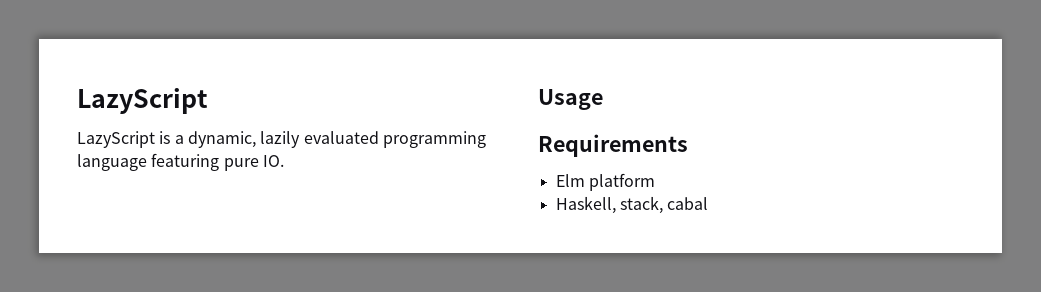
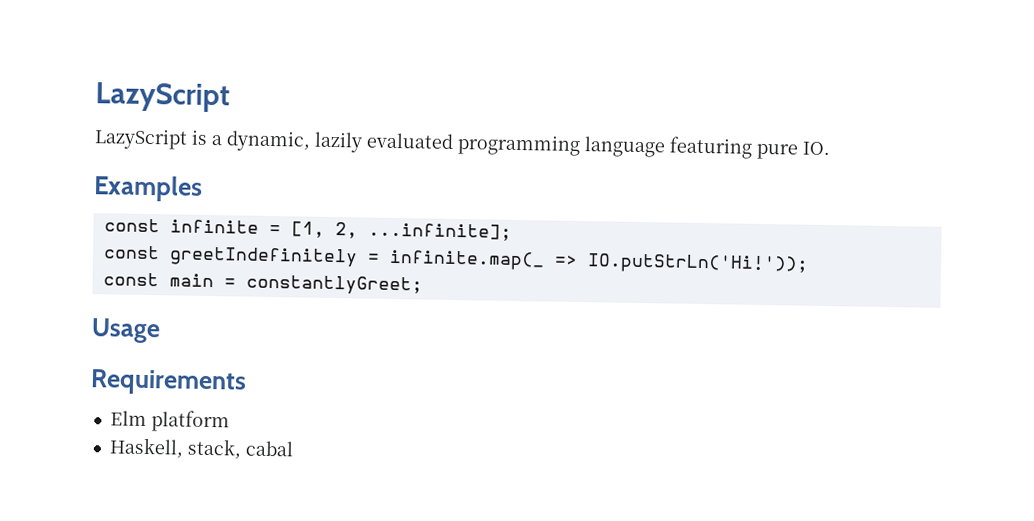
+ Examples
+ const infinite = [1, 2, ...infinite];
+ const greetIndefinitely = infinite.map(_ => IO.putStrLn('Hi!'));
+ const main = constantlyGreet;

